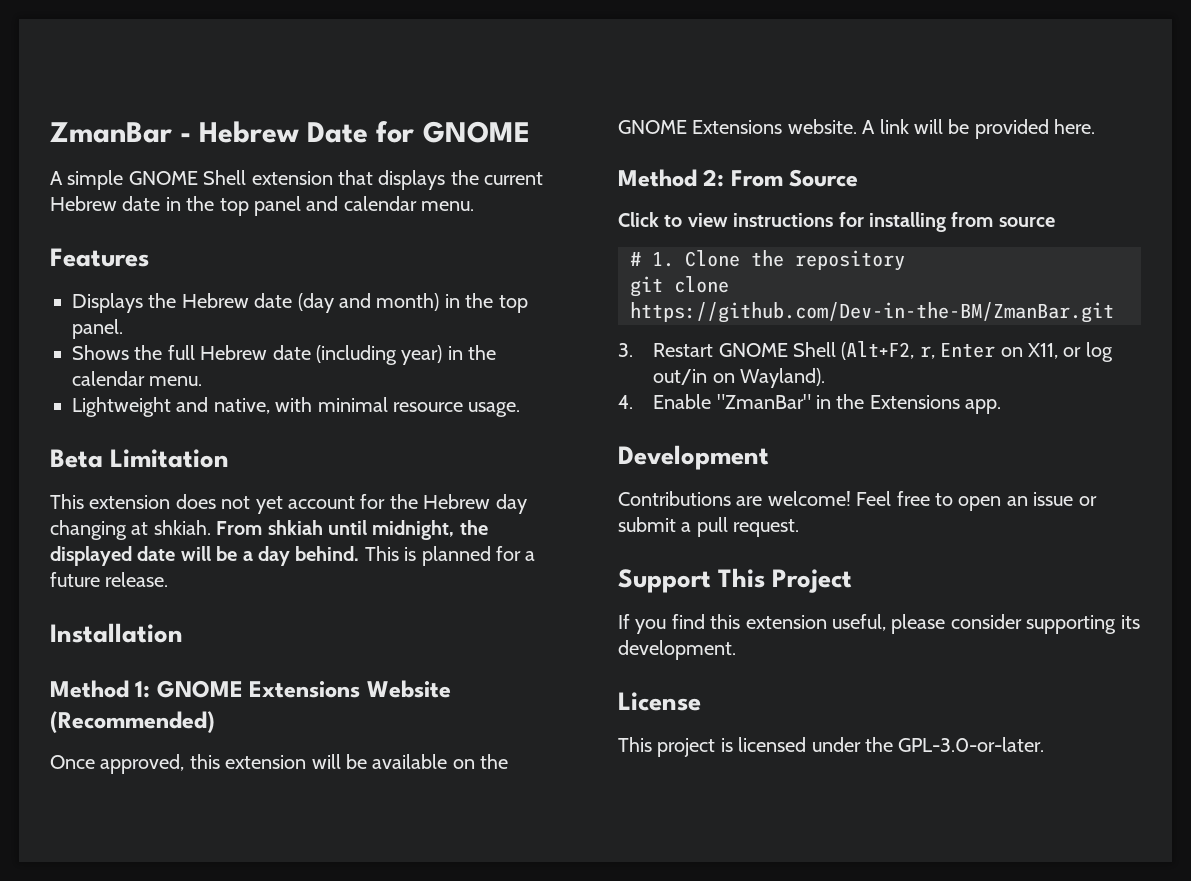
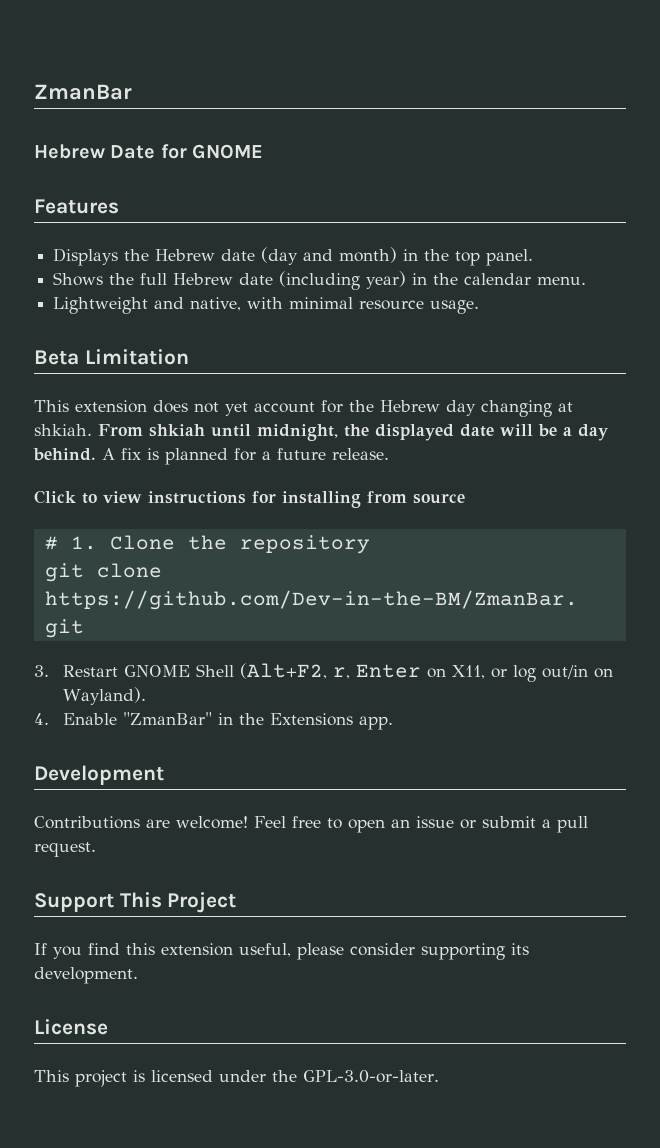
- ZmanBar - Hebrew Date for GNOME
+ ZmanBar
+ Hebrew Date for GNOME
- A simple GNOME Shell extension that displays the current Hebrew date in the top panel and calendar menu.
- This is planned for a future release.
+ A fix is planned for a future release.
- Installation
- Method 1: GNOME Extensions Website (Recommended)
- Once approved, this extension will be available on the GNOME Extensions website. A link will be provided here.
- Method 2: From Source

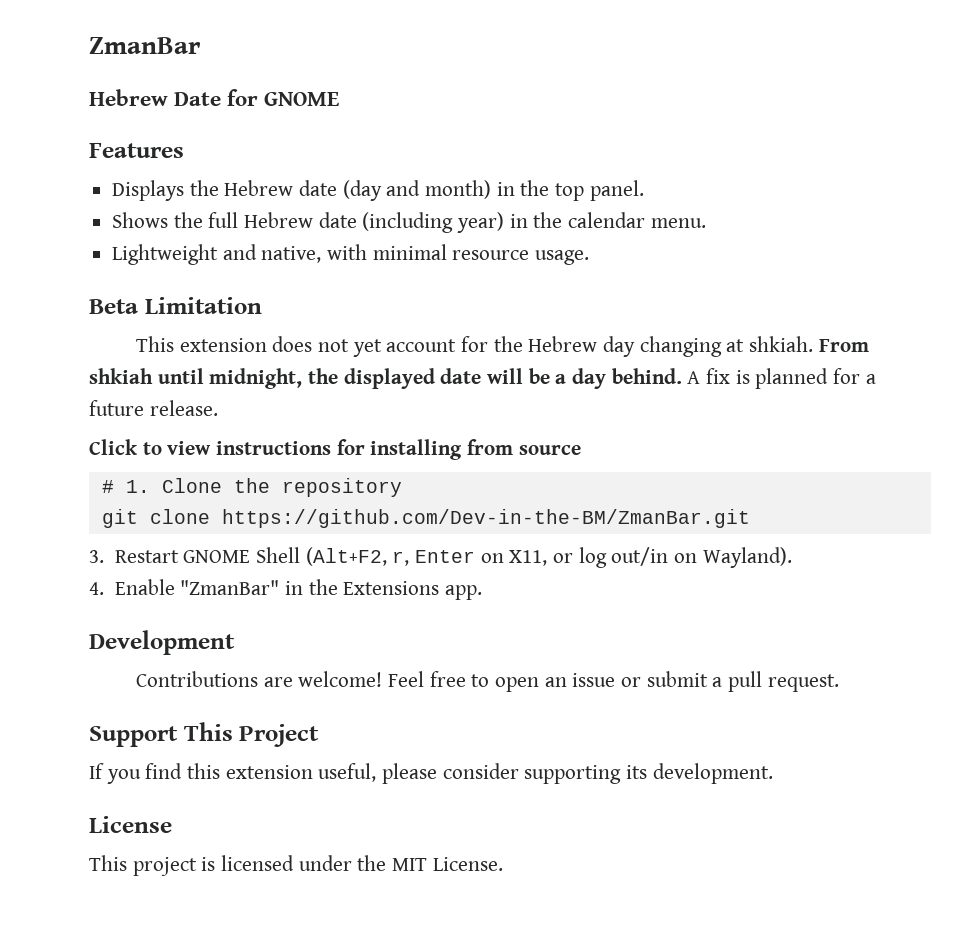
- This project is licensed under the GPL-3.0-or-later.
+ This project is licensed under the MIT License.

